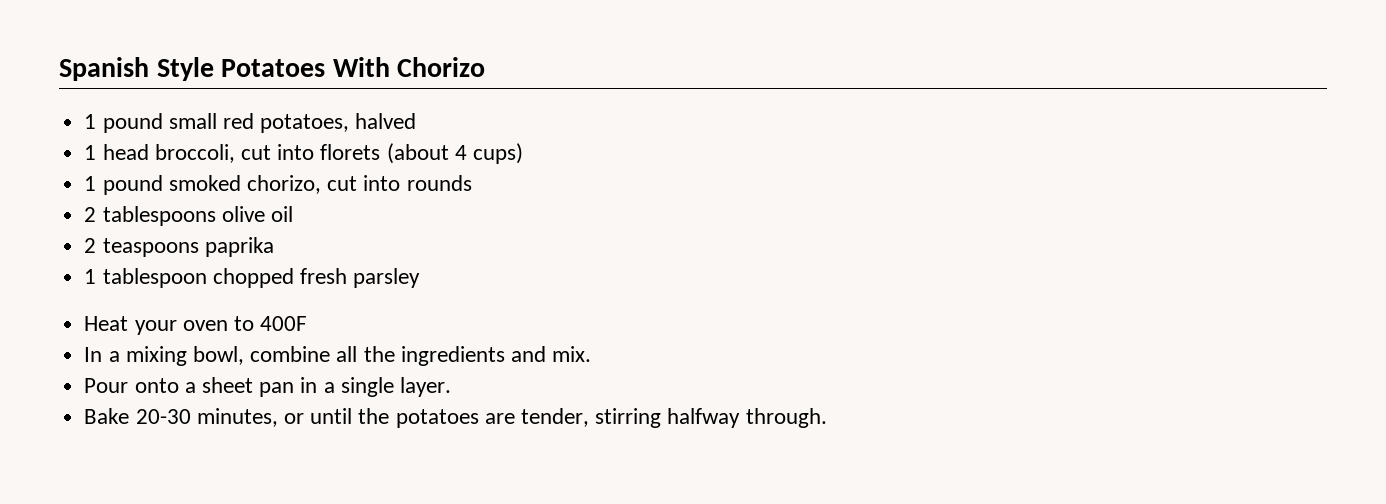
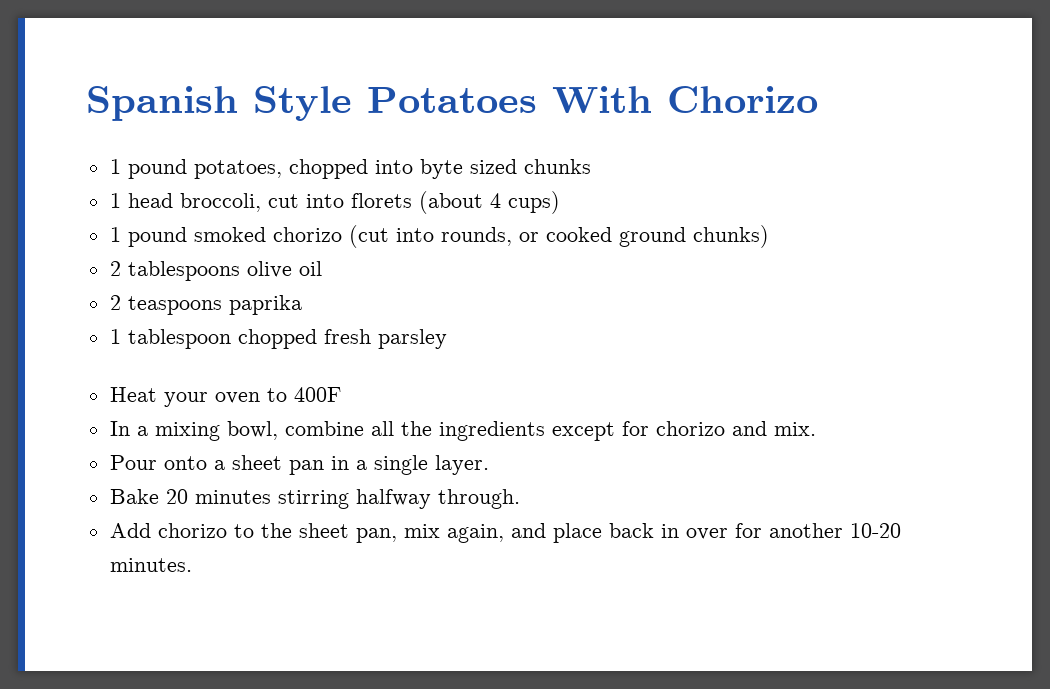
- 1 pound small red potatoes, halved
+ 1 pound potatoes, chopped into byte sized chunks
- 1 pound smoked chorizo, cut into rounds
+ 1 pound smoked chorizo (cut into rounds, or cooked ground chunks)
- In a mixing bowl, combine all the ingredients and mix.
+ In a mixing bowl, combine all the ingredients except for chorizo and mix.
- Bake 20-30 minutes, or until the potatoes are tender, stirring halfway through.
+ Bake 20 minutes stirring halfway through.
+ Add chorizo to the sheet pan, mix again, and place back in over for another 10-20 minutes.

